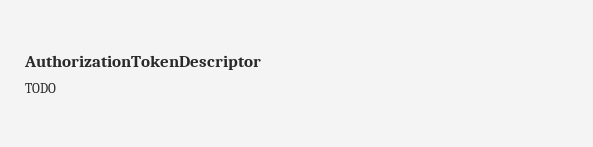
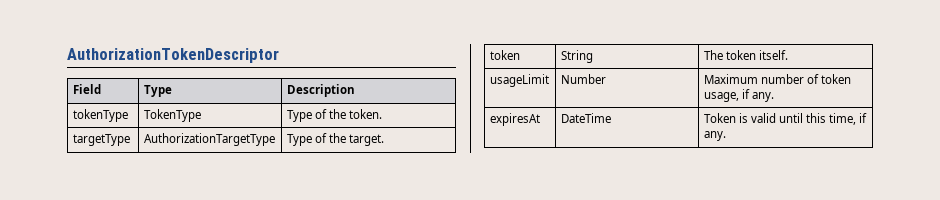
- TODO
+ Field | Type | Description
+ tokenType | TokenType | Type of the token.
+ targetType | AuthorizationTargetType | Type of the target.
+ token | String | The token itself.
+ usageLimit | Number | Maximum number of token usage, if any.
+ expiresAt | DateTime | Token is valid until this time, if any.

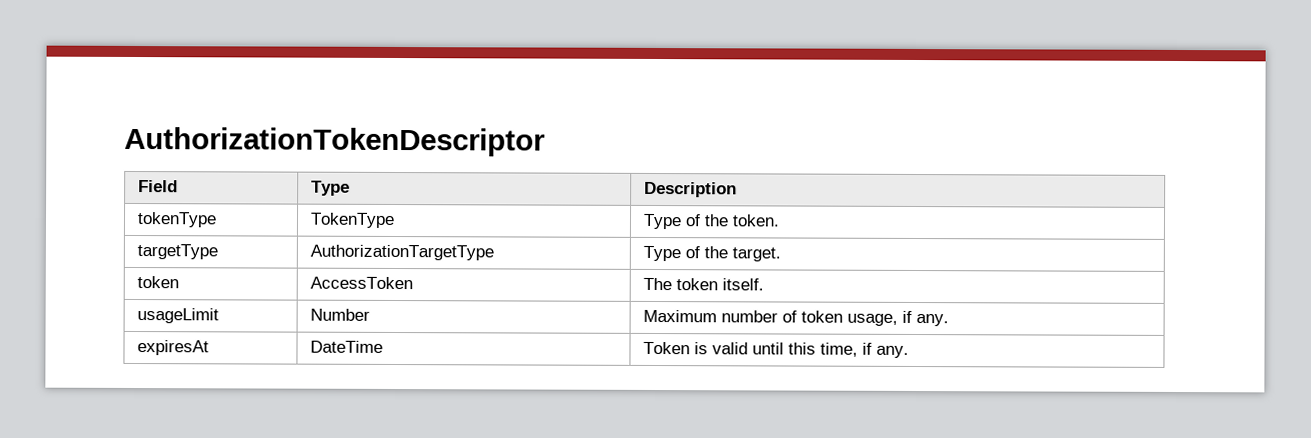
- token | String | The token itself.
+ token | AccessToken | The token itself.

